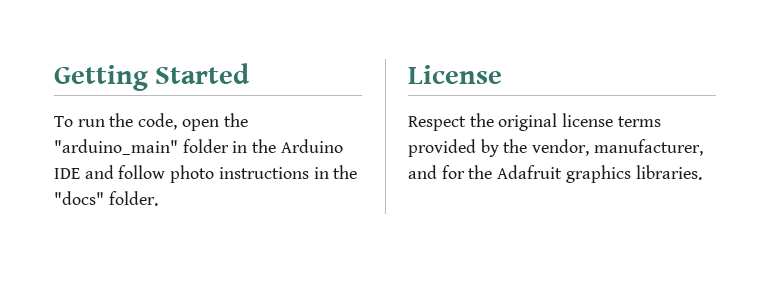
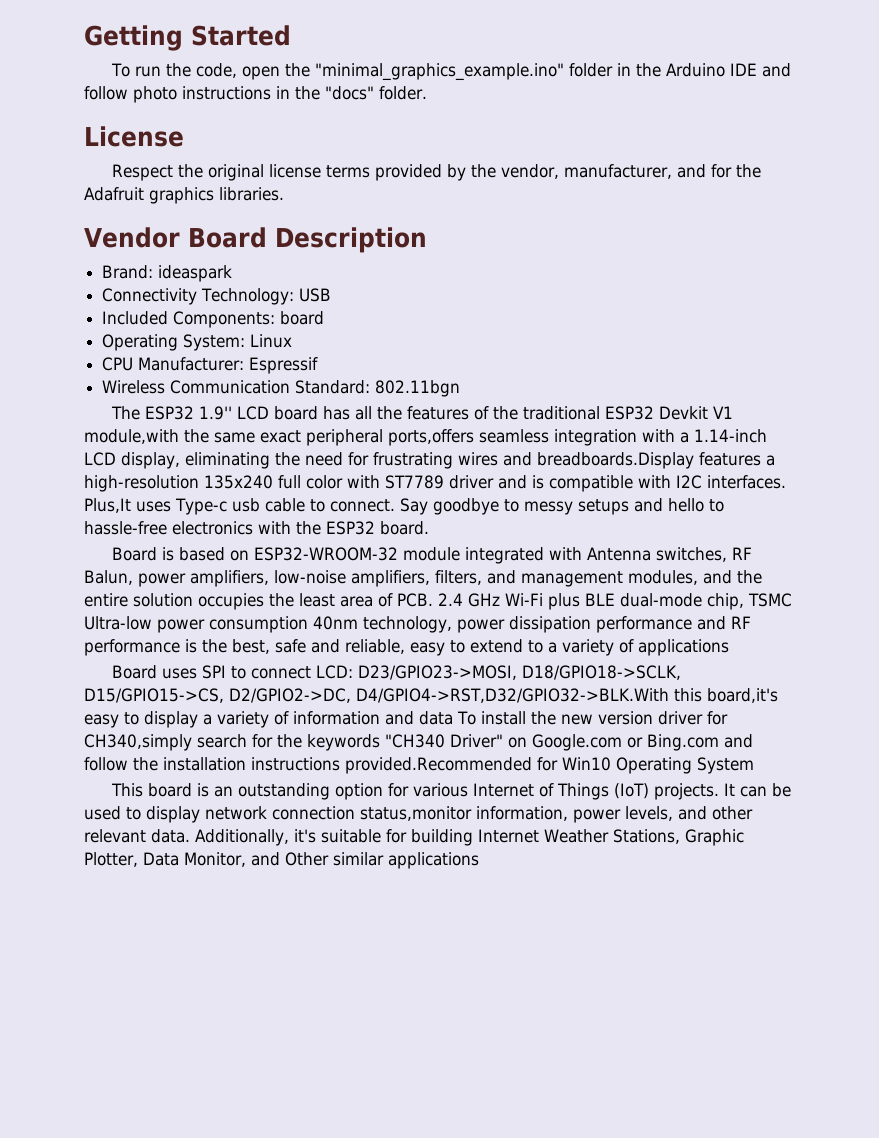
- To run the code, open the "arduino_main" folder in the Arduino IDE and follow photo instructions in the "docs" folder.
+ To run the code, open the "minimal_graphics_example.ino" folder in the Arduino IDE and follow photo instructions in the "docs" folder.
+ Vendor Board Description
+ Brand: ideaspark
+ Connectivity Technology: USB
+ Included Components: board
+ Operating System: Linux
+ CPU Manufacturer: Espressif
+ Wireless Communication Standard: 802.11bgn
+ The ESP32 1.9'' LCD board has all the features of the traditional ESP32 Devkit V1 module,with the same exact peripheral ports,offers seamless integration with a 1.14-inch LCD display, eliminating the need for frustrating wires and breadboards.Display features a high-resolution 135x240 full color with ST7789 driver and is compatible with I2C interfaces. Plus,It uses Type-c usb cable to connect. Say goodbye to messy setups and hello to hassle-free electronics with the ESP32 board.
+ Board is based on ESP32-WROOM-32 module integrated with Antenna switches, RF Balun, power amplifiers, low-noise amplifiers, filters, and management modules, and the entire solution occupies the least area of PCB. 2.4 GHz Wi-Fi plus BLE dual-mode chip, TSMC Ultra-low power consumption 40nm technology, power dissipation performance and RF performance is the best, safe and reliable, easy to extend to a variety of applications
+ Board uses SPI to connect LCD: D23/GPIO23->MOSI, D18/GPIO18->SCLK, D15/GPIO15->CS, D2/GPIO2->DC, D4/GPIO4->RST,D32/GPIO32->BLK.With this board,it's easy to display a variety of information and data To install the new version driver for CH340,simply search for the keywords "CH340 Driver" on Google.com or Bing.com and follow the installation instructions provided.Recommended for Win10 Operating System
+ This board is an outstanding option for various Internet of Things (IoT) projects. It can be used to display network connection status,monitor information, power levels, and other relevant data. Additionally, it's suitable for building Internet Weather Stations, Graphic Plotter, Data Monitor, and Other similar applications

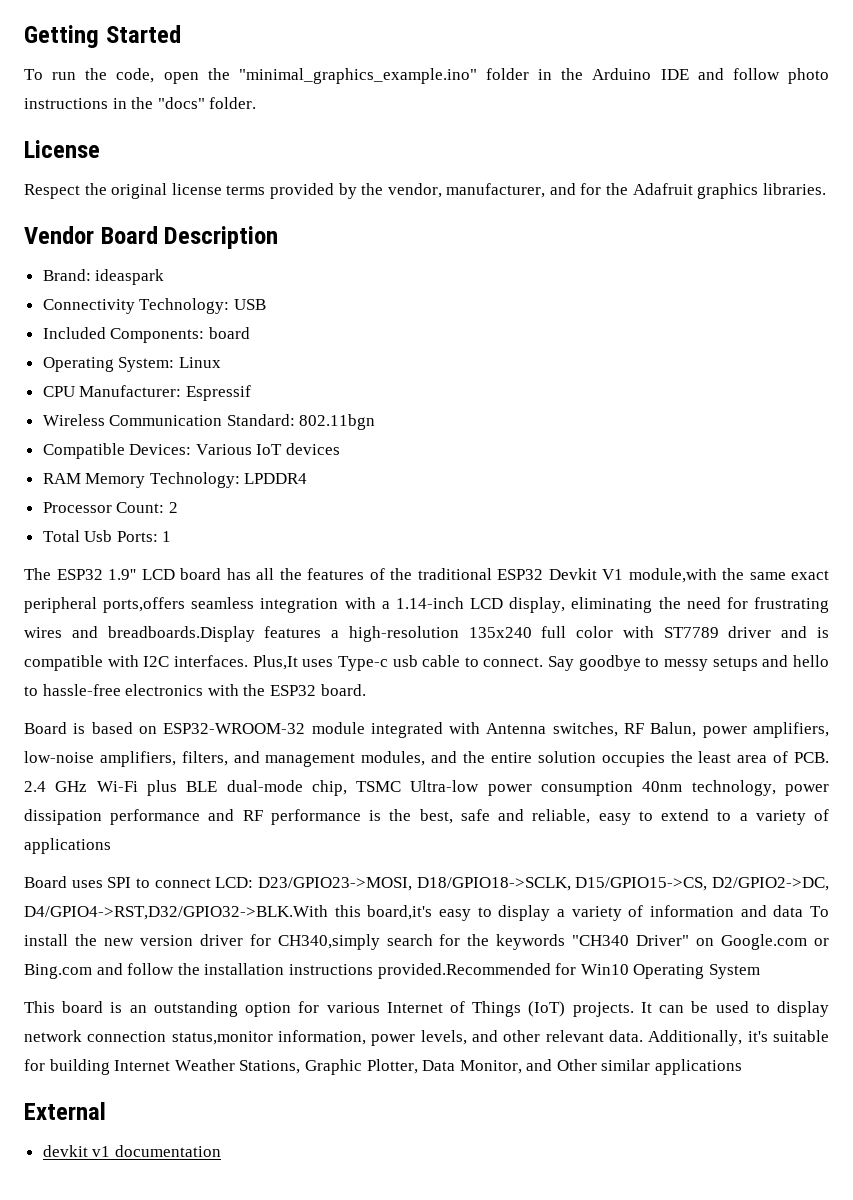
+ Compatible Devices: Various IoT devices
+ RAM Memory Technology: LPDDR4
+ Processor Count: 2
+ Total Usb Ports: 1
+ External
+ devkit v1 documentation

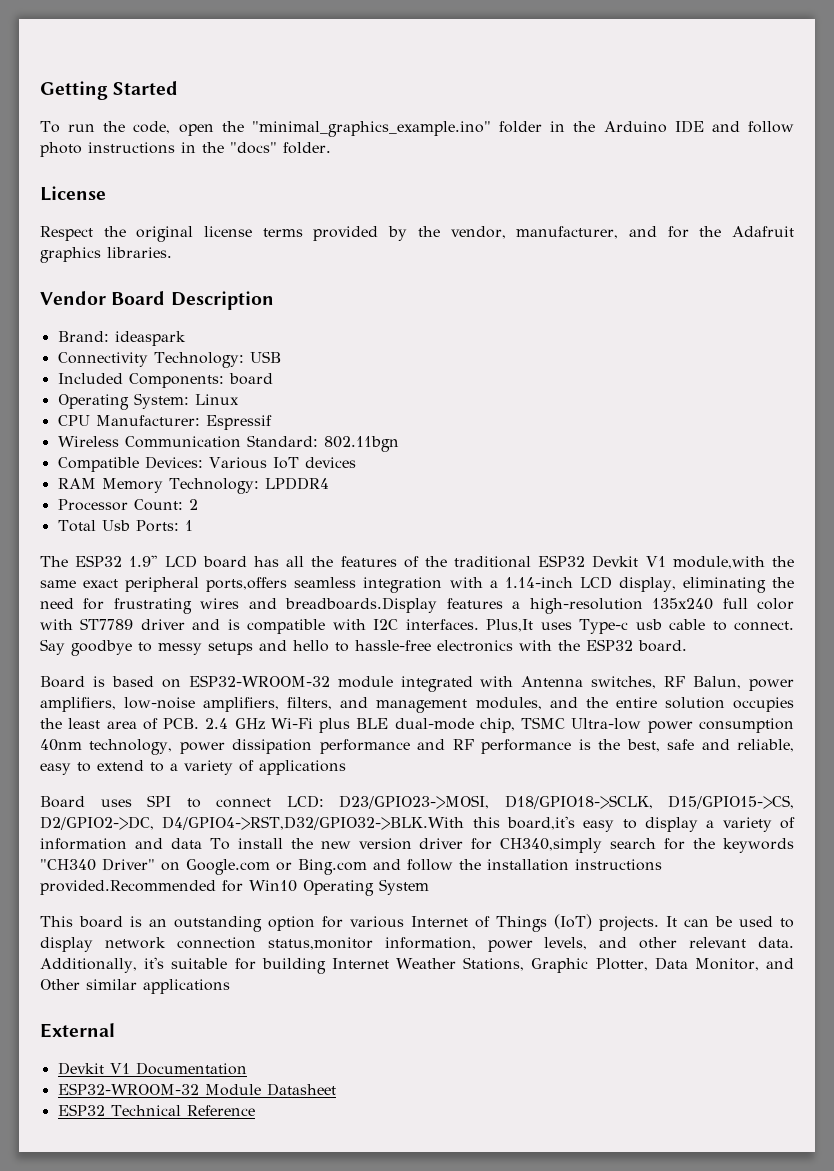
- devkit v1 documentation
+ Devkit V1 Documentation
+ ESP32-WROOM-32 Module Datasheet
+ ESP32 Technical Reference

